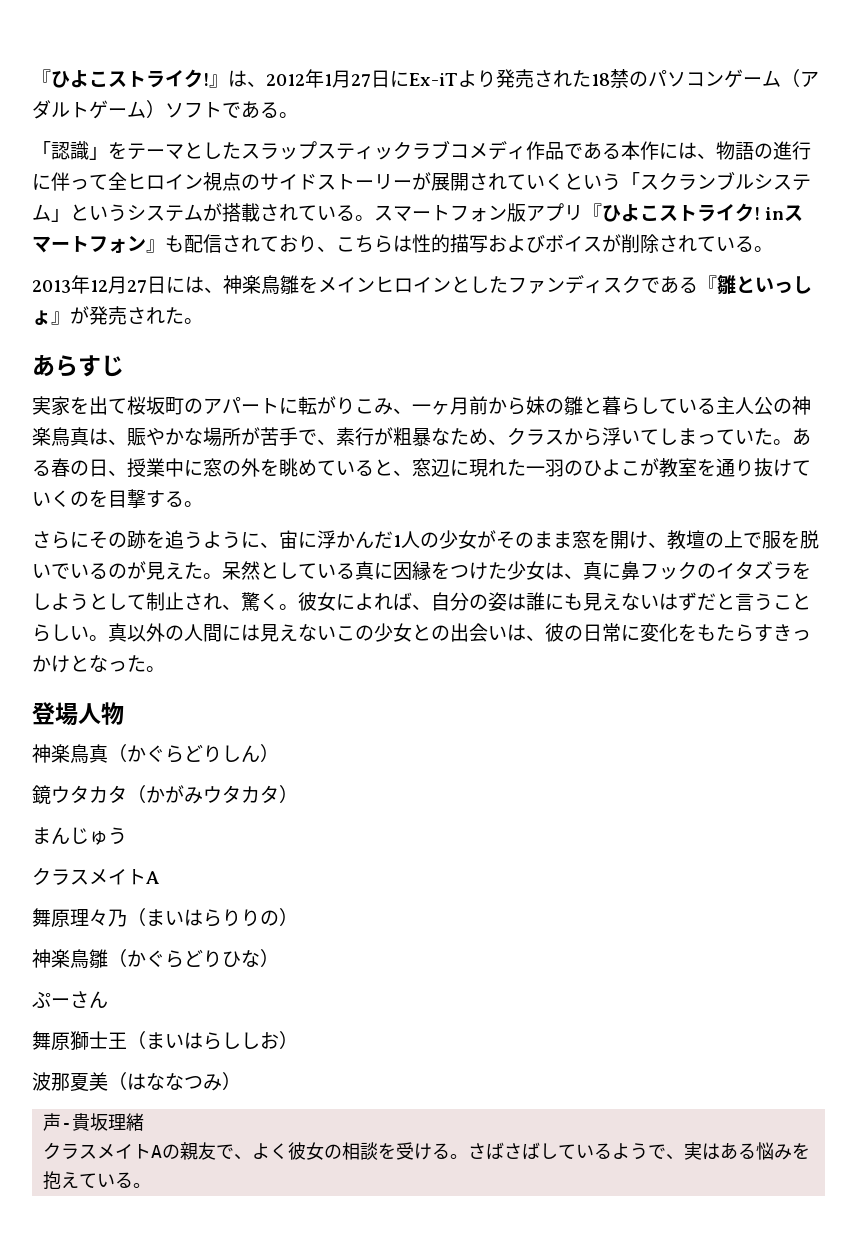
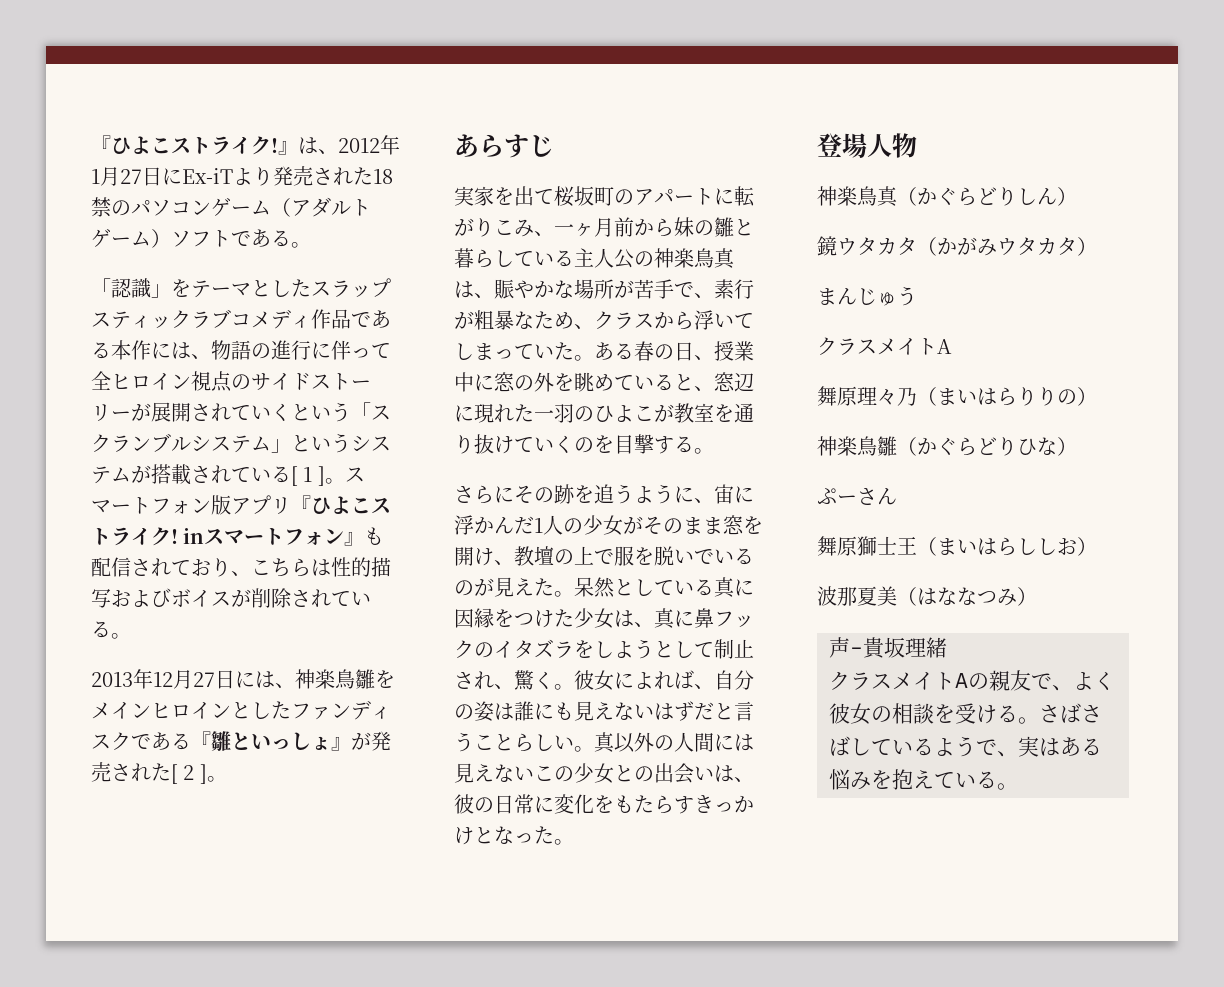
- 「認識」をテーマとしたスラップスティックラブコメディ作品である本作には、物語の進行に伴って全ヒロイン視点のサイドストーリーが展開されていくという「スクランブルシステム」というシステムが搭載されている。
+ 「認識」をテーマとしたスラップスティックラブコメディ作品である本作には、物語の進行に伴って全ヒロイン視点のサイドストーリーが展開されていくという「スクランブルシステム」というシステムが搭載されている[ 1 ]。
- 2013年12月27日には、神楽鳥雛をメインヒロインとしたファンディスクである『雛といっしょ』が発売された。
+ 2013年12月27日には、神楽鳥雛をメインヒロインとしたファンディスクである『雛といっしょ』が発売された[ 2 ]。

